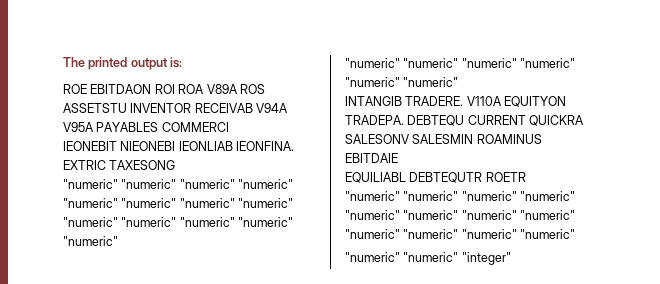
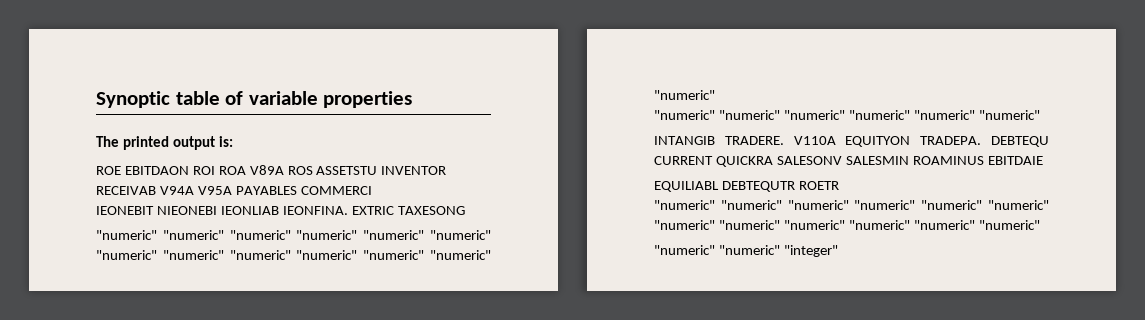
+ Synoptic table of variable properties

